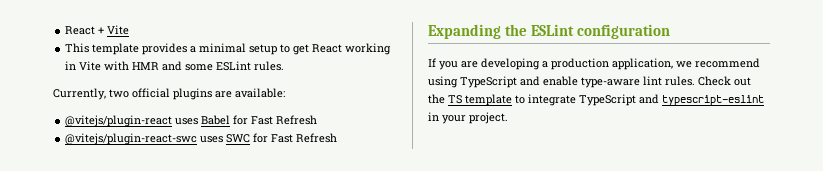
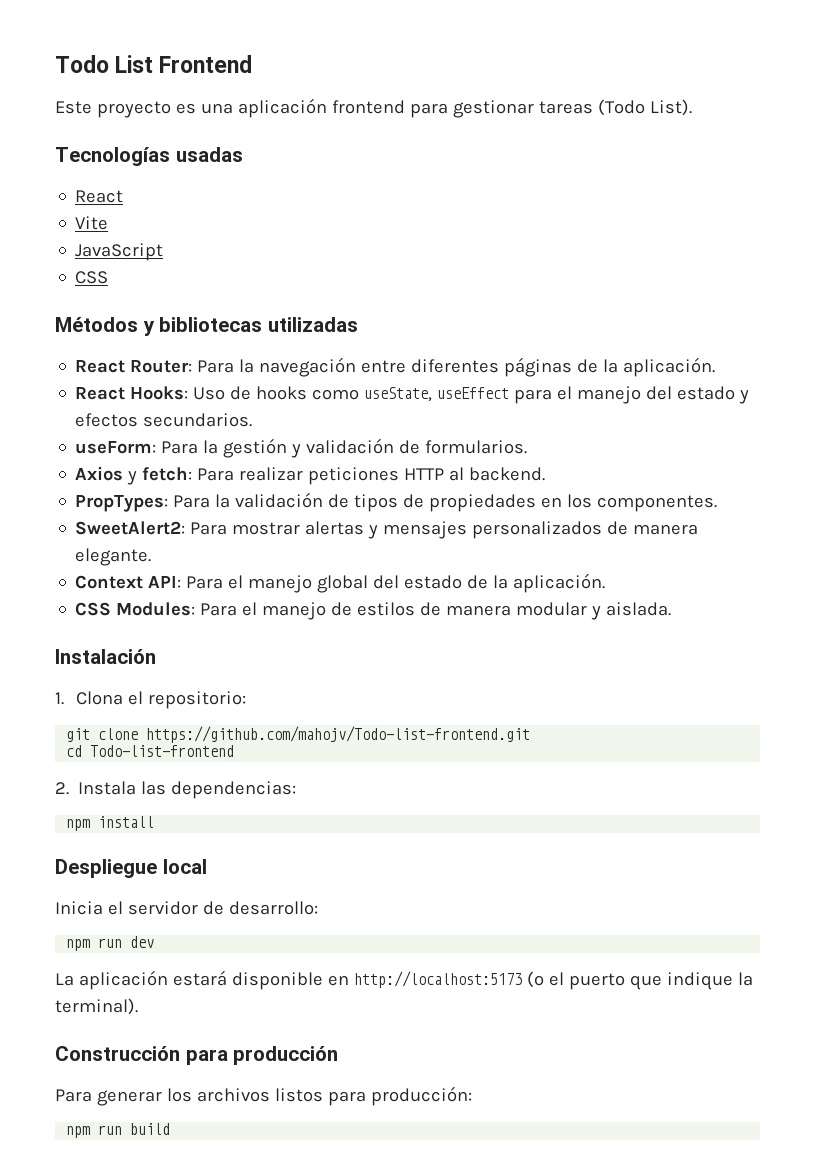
- React + Vite
+ Todo List Frontend
+ Este proyecto es una aplicación frontend para gestionar tareas (Todo List).
+ Tecnologías usadas
+ React
+ Vite
- This template provides a minimal setup to get React working in Vite with HMR and some ESLint rules.
- Currently, two official plugins are available:
- @vitejs/plugin-react uses Babel for Fast Refresh
- @vitejs/plugin-react-swc uses SWC for Fast Refresh
- Expanding the ESLint configuration
- If you are developing a production application, we recommend using TypeScript and enable type-aware lint rules. Check out the TS template to integrate TypeScript and typescript-eslint in your project.
+ JavaScript
+ CSS
+ Métodos y bibliotecas utilizadas
+ React Router: Para la navegación entre diferentes páginas de la aplicación.
+ React Hooks: Uso de hooks como useState, useEffect para el manejo del estado y efectos secundarios.
+ useForm: Para la gestión y validación de formularios.
+ Axios y fetch: Para realizar peticiones HTTP al backend.
+ PropTypes: Para la validación de tipos de propiedades en los componentes.
+ SweetAlert2: Para mostrar alertas y mensajes personalizados de manera elegante.
+ Context API: Para el manejo global del estado de la aplicación.
+ CSS Modules: Para el manejo de estilos de manera modular y aislada.
+ Instalación
+ 1. Clona el repositorio:
+ git clone https://github.com/mahojv/Todo-list-frontend.git
+ cd Todo-list-frontend
+ 2. Instala las dependencias:
+ npm install
+ Despliegue local
+ Inicia el servidor de desarrollo:
+ npm run dev
+ La aplicación estará disponible en http://localhost:5173 (o el puerto que indique la terminal).
+ Construcción para producción
+ Para generar los archivos listos para producción:
+ npm run build

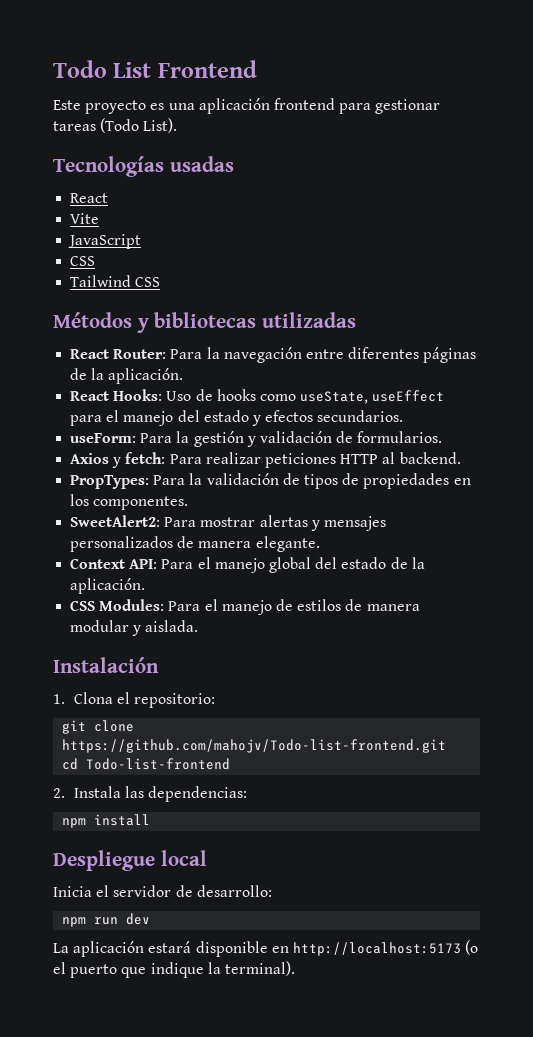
+ Tailwind CSS
- Construcción para producción
- Para generar los archivos listos para producción:
- npm run build

